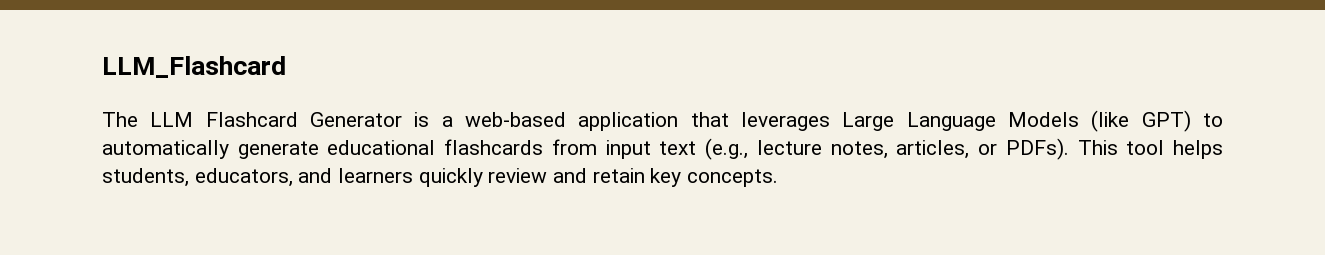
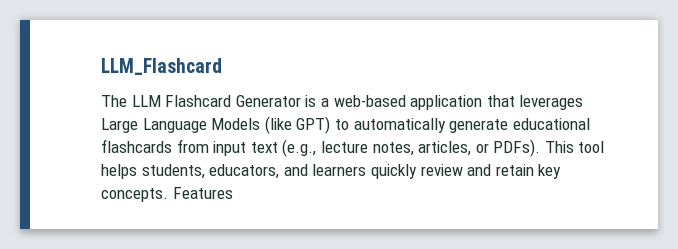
+ Features

